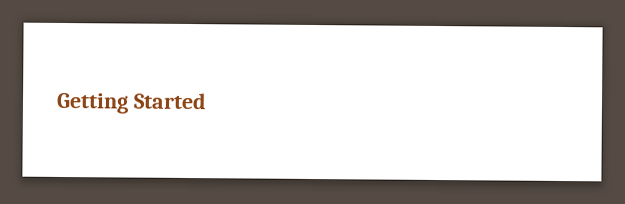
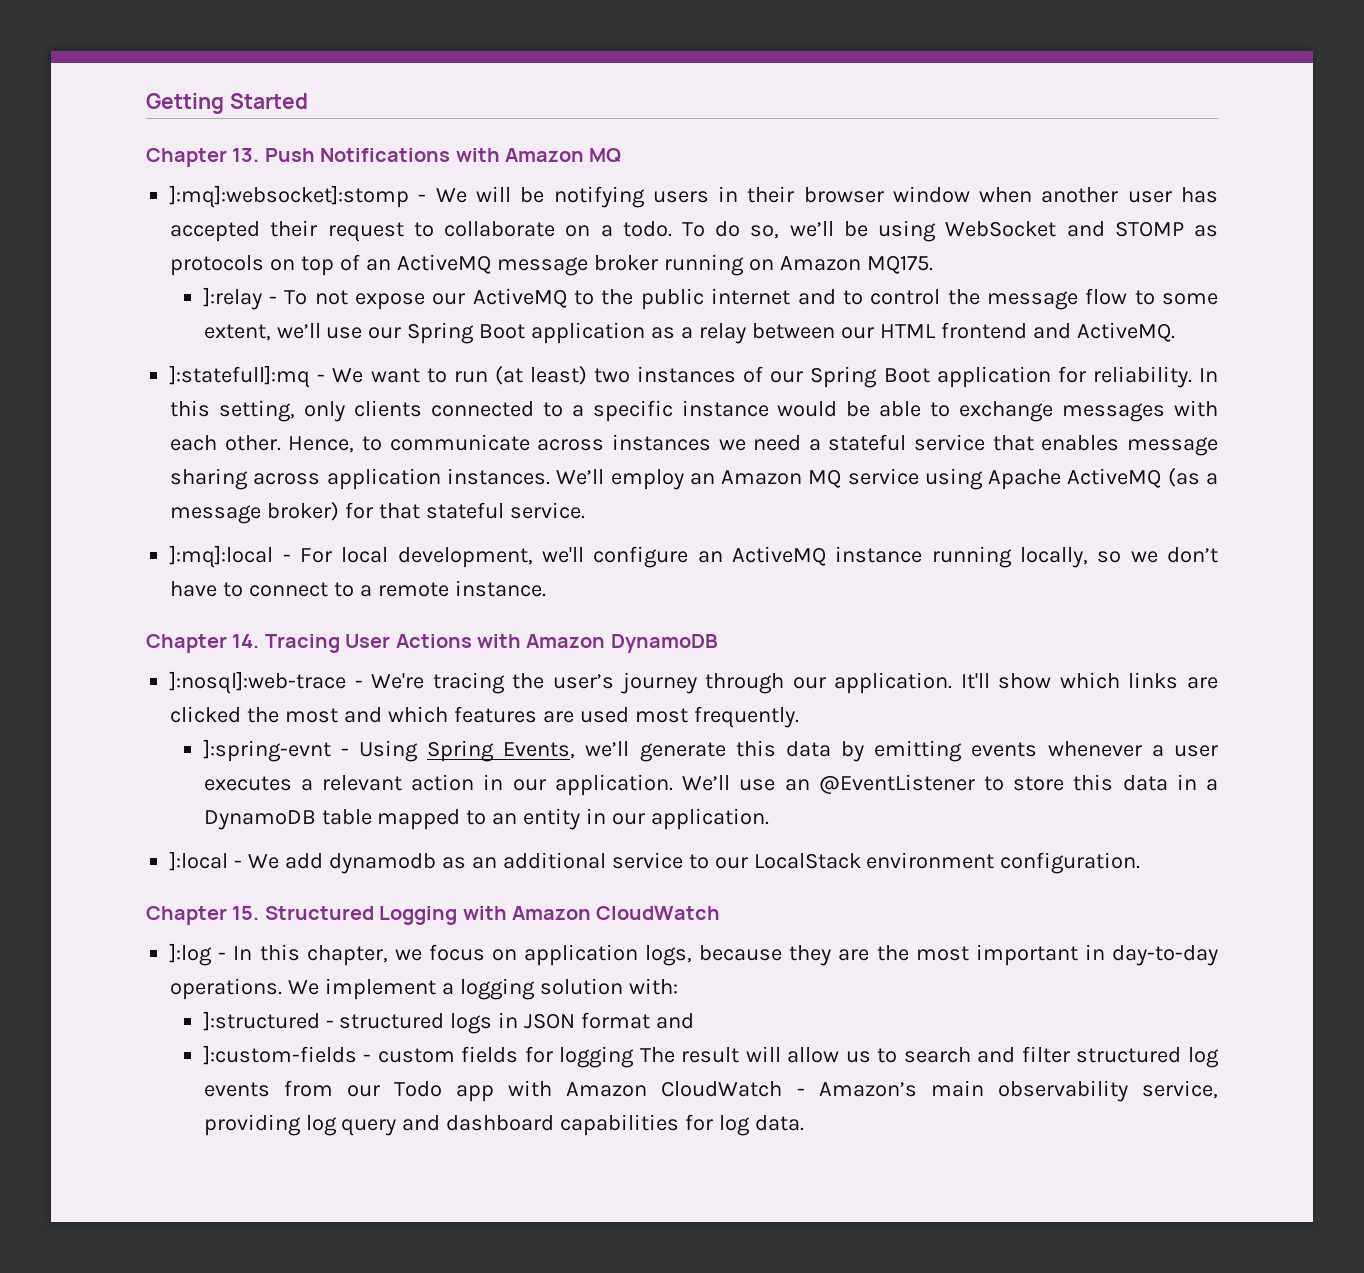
+ Chapter 13. Push Notifications with Amazon MQ
+ ]:mq]:websocket]:stomp - We will be notifying users in their browser window when another user has accepted their request to collaborate on a todo. To do so, we’ll be using WebSocket and STOMP as protocols on top of an ActiveMQ message broker running on Amazon MQ175.
+ ]:relay - To not expose our ActiveMQ to the public internet and to control the message flow to some extent, we’ll use our Spring Boot application as a relay between our HTML frontend and ActiveMQ.
+ ]:statefull]:mq - We want to run (at least) two instances of our Spring Boot application for reliability. In this setting, only clients connected to a specific instance would be able to exchange messages with each other. Hence, to communicate across instances we need a stateful service that enables message sharing across application instances. We’ll employ an Amazon MQ service using Apache ActiveMQ (as a message broker) for that stateful service.
+ ]:mq]:local - For local development, we'll configure an ActiveMQ instance running locally, so we don’t have to connect to a remote instance.
+ Chapter 14. Tracing User Actions with Amazon DynamoDB
+ ]:nosql]:web-trace - We're tracing the user’s journey through our application. It'll show which links are clicked the most and which features are used most frequently.
+ ]:spring-evnt - Using Spring Events, we’ll generate this data by emitting events whenever a user executes a relevant action in our application. We’ll use an @EventListener to store this data in a DynamoDB table mapped to an entity in our application.
+ ]:local - We add dynamodb as an additional service to our LocalStack environment configuration.
+ Chapter 15. Structured Logging with Amazon CloudWatch
+ ]:log - In this chapter, we focus on application logs, because they are the most important in day-to-day operations. We implement a logging solution with:
+ ]:structured - structured logs in JSON format and
+ ]:custom-fields - custom fields for logging The result will allow us to search and filter structured log events from our Todo app with Amazon CloudWatch - Amazon’s main observability service, providing log query and dashboard capabilities for log data.

